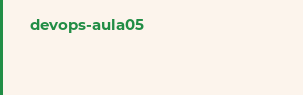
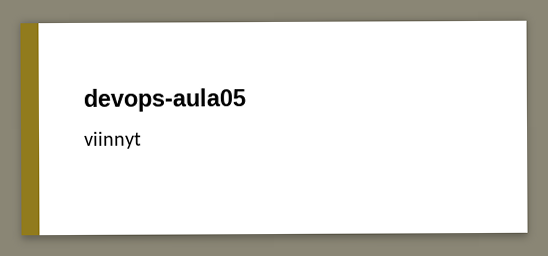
+ viinnyt

